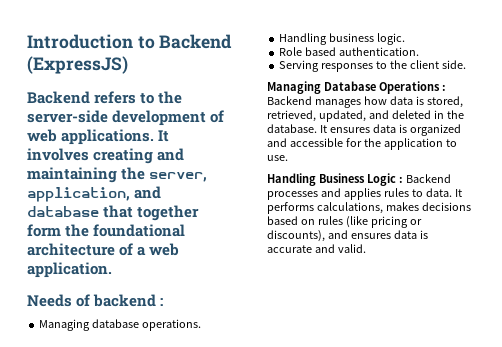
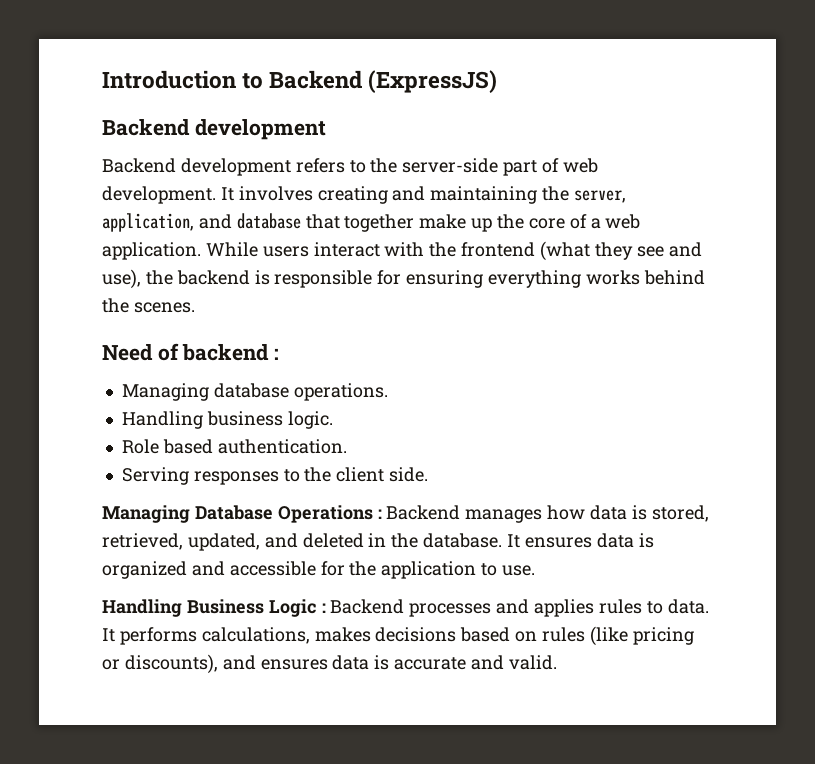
  Introduction to Backend (ExpressJS)
- Backend refers to the server-side development of web applications.
+ Backend development
+ Backend development refers to the server-side part of web development.
- It involves creating and maintaining the server, application, and database that together form the foundational architecture of a web application.
- Needs of backend :
+ It involves creating and maintaining the server, application, and database that together make up the core of a web application. While users interact with the frontend (what they see and use), the backend is responsible for ensuring everything works behind the scenes.
+ Need of backend :

